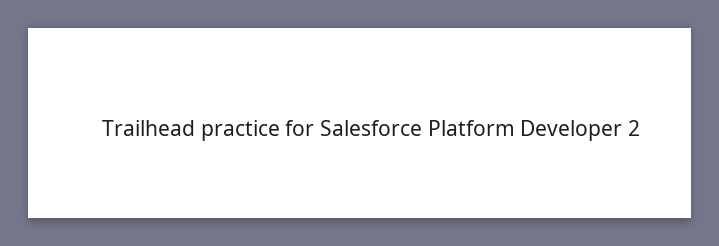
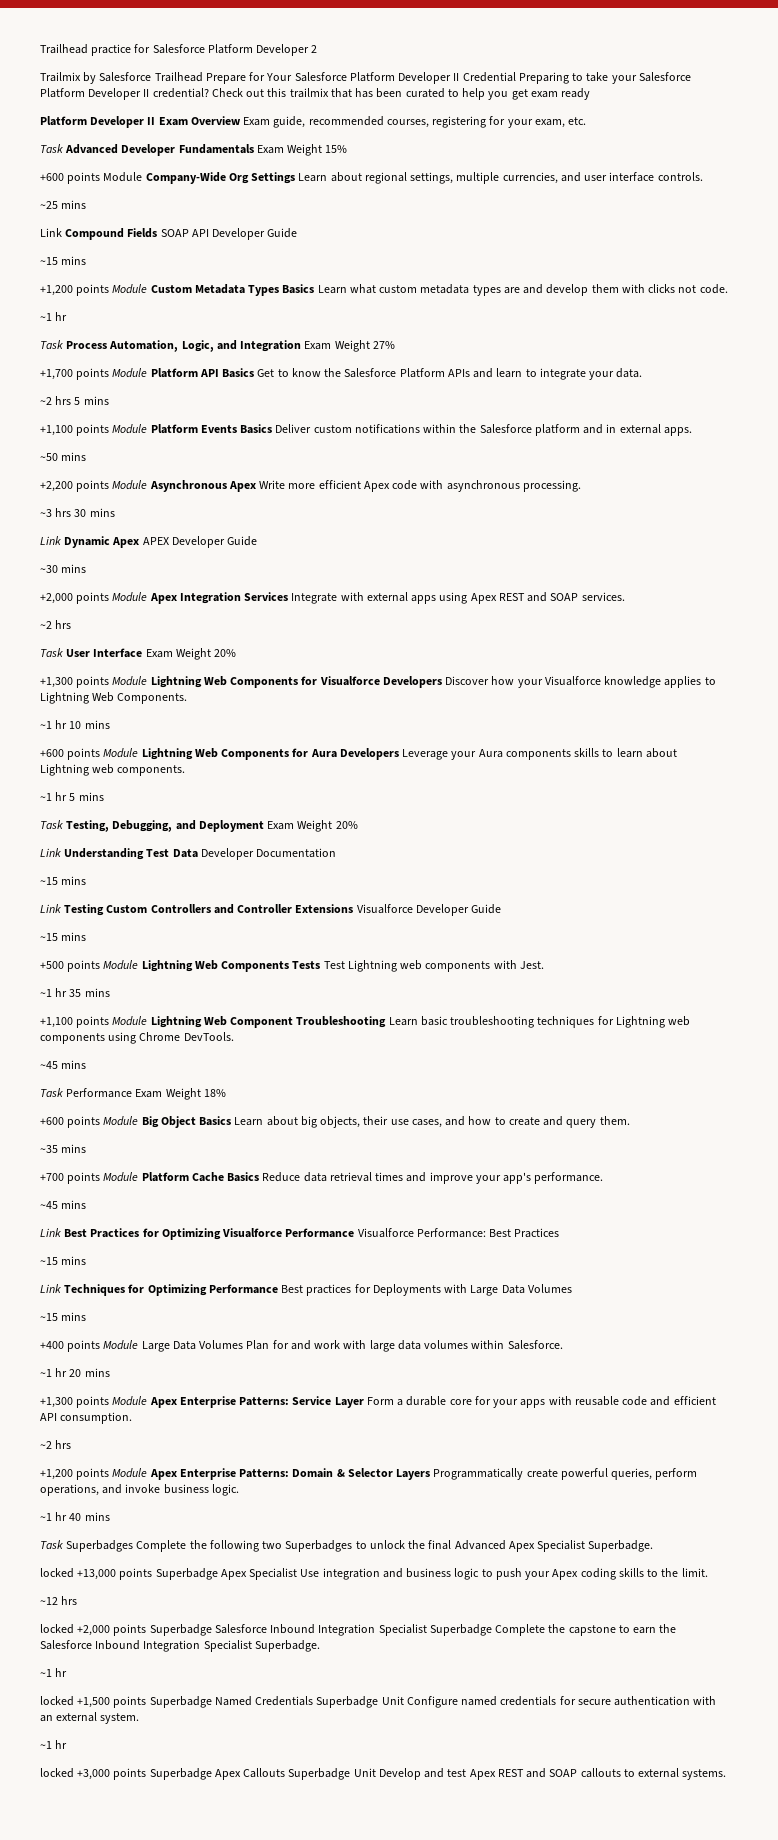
+ Trailmix by Salesforce Trailhead Prepare for Your Salesforce Platform Developer II Credential Preparing to take your Salesforce Platform Developer II credential? Check out this trailmix that has been curated to help you get exam ready
+ Platform Developer II Exam Overview Exam guide, recommended courses, registering for your exam, etc.
+ Task Advanced Developer Fundamentals Exam Weight 15%
+ +600 points Module Company-Wide Org Settings Learn about regional settings, multiple currencies, and user interface controls.
+ ~25 mins
+ Link Compound Fields SOAP API Developer Guide
+ ~15 mins
+ +1,200 points Module Custom Metadata Types Basics Learn what custom metadata types are and develop them with clicks not code.
+ ~1 hr
+ Task Process Automation, Logic, and Integration Exam Weight 27%
+ +1,700 points Module Platform API Basics Get to know the Salesforce Platform APIs and learn to integrate your data.
+ ~2 hrs 5 mins
+ +1,100 points Module Platform Events Basics Deliver custom notifications within the Salesforce platform and in external apps.
+ ~50 mins
+ +2,200 points Module Asynchronous Apex Write more efficient Apex code with asynchronous processing.
+ ~3 hrs 30 mins
+ Link Dynamic Apex APEX Developer Guide
+ ~30 mins
+ +2,000 points Module Apex Integration Services Integrate with external apps using Apex REST and SOAP services.
+ ~2 hrs
+ Task User Interface Exam Weight 20%
+ +1,300 points Module Lightning Web Components for Visualforce Developers Discover how your Visualforce knowledge applies to Lightning Web Components.
+ ~1 hr 10 mins
+ +600 points Module Lightning Web Components for Aura Developers Leverage your Aura components skills to learn about Lightning web components.
+ ~1 hr 5 mins
+ Task Testing, Debugging, and Deployment Exam Weight 20%
+ Link Understanding Test Data Developer Documentation
+ ~15 mins
+ Link Testing Custom Controllers and Controller Extensions Visualforce Developer Guide
+ ~15 mins
+ +500 points Module Lightning Web Components Tests Test Lightning web components with Jest.
+ ~1 hr 35 mins
+ +1,100 points Module Lightning Web Component Troubleshooting Learn basic troubleshooting techniques for Lightning web components using Chrome DevTools.
+ ~45 mins
+ Task Performance Exam Weight 18%
+ +600 points Module Big Object Basics Learn about big objects, their use cases, and how to create and query them.
+ ~35 mins
+ +700 points Module Platform Cache Basics Reduce data retrieval times and improve your app's performance.
+ ~45 mins
+ Link Best Practices for Optimizing Visualforce Performance Visualforce Performance: Best Practices
+ ~15 mins
+ Link Techniques for Optimizing Performance Best practices for Deployments with Large Data Volumes
+ ~15 mins
+ +400 points Module Large Data Volumes Plan for and work with large data volumes within Salesforce.
+ ~1 hr 20 mins
+ +1,300 points Module Apex Enterprise Patterns: Service Layer Form a durable core for your apps with reusable code and efficient API consumption.
+ ~2 hrs
+ +1,200 points Module Apex Enterprise Patterns: Domain & Selector Layers Programmatically create powerful queries, perform operations, and invoke business logic.
+ ~1 hr 40 mins
+ Task Superbadges Complete the following two Superbadges to unlock the final Advanced Apex Specialist Superbadge.
+ locked +13,000 points Superbadge Apex Specialist Use integration and business logic to push your Apex coding skills to the limit.
+ ~12 hrs
+ locked +2,000 points Superbadge Salesforce Inbound Integration Specialist Superbadge Complete the capstone to earn the Salesforce Inbound Integration Specialist Superbadge.
+ ~1 hr
+ locked +1,500 points Superbadge Named Credentials Superbadge Unit Configure named credentials for secure authentication with an external system.
+ ~1 hr
+ locked +3,000 points Superbadge Apex Callouts Superbadge Unit Develop and test Apex REST and SOAP callouts to external systems.

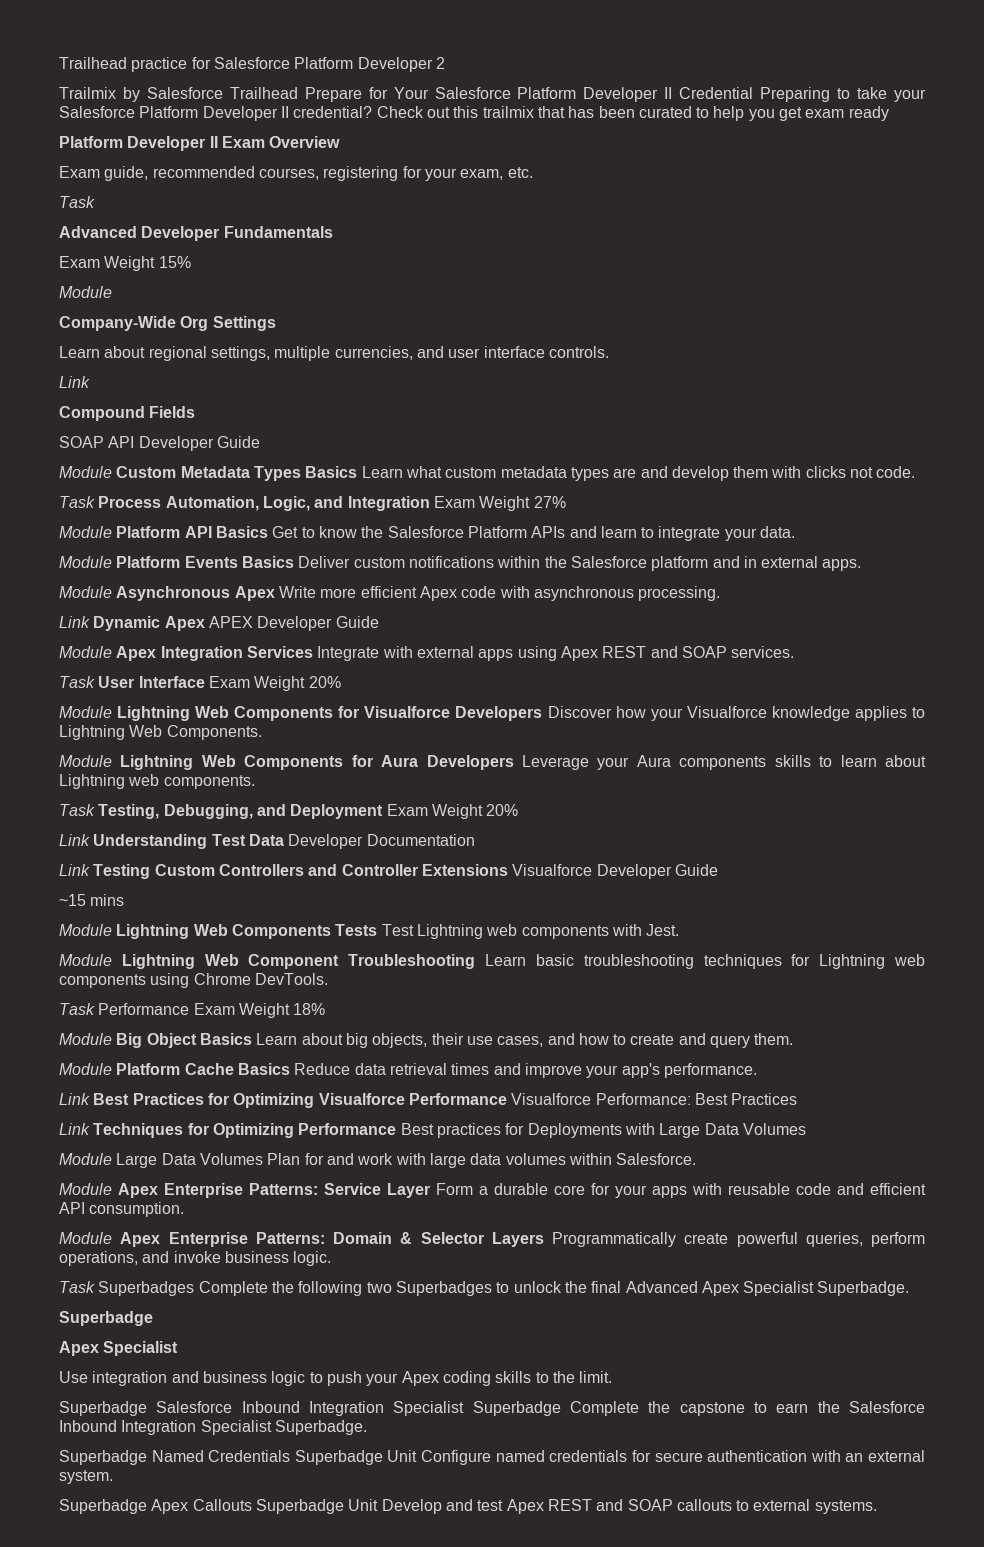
- Platform Developer II Exam Overview Exam guide, recommended courses, registering for your exam, etc.
- Task Advanced Developer Fundamentals Exam Weight 15%
- +600 points Module Company-Wide Org Settings Learn about regional settings, multiple currencies, and user interface controls.
- ~25 mins
- Link Compound Fields SOAP API Developer Guide
- ~15 mins
- +1,200 points Module Custom Metadata Types Basics Learn what custom metadata types are and develop them with clicks not code.
- ~1 hr
+ Platform Developer II Exam Overview
+ Exam guide, recommended courses, registering for your exam, etc.
+ Task
+ Advanced Developer Fundamentals
+ Exam Weight 15%
+ Module
+ Company-Wide Org Settings
+ Learn about regional settings, multiple currencies, and user interface controls.
+ Link
+ Compound Fields
+ SOAP API Developer Guide
+ Module Custom Metadata Types Basics Learn what custom metadata types are and develop them with clicks not code.
- +1,700 points Module Platform API Basics Get to know the Salesforce Platform APIs and learn to integrate your data.
+ Module Platform API Basics Get to know the Salesforce Platform APIs and learn to integrate your data.
- ~2 hrs 5 mins
- +1,100 points Module Platform Events Basics Deliver custom notifications within the Salesforce platform and in external apps.
+ Module Platform Events Basics Deliver custom notifications within the Salesforce platform and in external apps.
- ~50 mins
- +2,200 points Module Asynchronous Apex Write more efficient Apex code with asynchronous processing.
+ Module Asynchronous Apex Write more efficient Apex code with asynchronous processing.
- ~3 hrs 30 mins
- ~30 mins
- +2,000 points Module Apex Integration Services Integrate with external apps using Apex REST and SOAP services.
- ~2 hrs
+ Module Apex Integration Services Integrate with external apps using Apex REST and SOAP services.
- +1,300 points Module Lightning Web Components for Visualforce Developers Discover how your Visualforce knowledge applies to Lightning Web Components.
+ Module Lightning Web Components for Visualforce Developers Discover how your Visualforce knowledge applies to Lightning Web Components.
- ~1 hr 10 mins
- +600 points Module Lightning Web Components for Aura Developers Leverage your Aura components skills to learn about Lightning web components.
+ Module Lightning Web Components for Aura Developers Leverage your Aura components skills to learn about Lightning web components.
- ~1 hr 5 mins
  Link Understanding Test Data Developer Documentation
- ~15 mins
- +500 points Module Lightning Web Components Tests Test Lightning web components with Jest.
+ Module Lightning Web Components Tests Test Lightning web components with Jest.
- ~1 hr 35 mins
- +1,100 points Module Lightning Web Component Troubleshooting Learn basic troubleshooting techniques for Lightning web components using Chrome DevTools.
- ~45 mins
+ Module Lightning Web Component Troubleshooting Learn basic troubleshooting techniques for Lightning web components using Chrome DevTools.
- +600 points Module Big Object Basics Learn about big objects, their use cases, and how to create and query them.
+ Module Big Object Basics Learn about big objects, their use cases, and how to create and query them.
- ~35 mins
- +700 points Module Platform Cache Basics Reduce data retrieval times and improve your app's performance.
- ~45 mins
+ Module Platform Cache Basics Reduce data retrieval times and improve your app's performance.
  Link Best Practices for Optimizing Visualforce Performance Visualforce Performance: Best Practices
- ~15 mins
  Link Techniques for Optimizing Performance Best practices for Deployments with Large Data Volumes
- ~15 mins
- +400 points Module Large Data Volumes Plan for and work with large data volumes within Salesforce.
+ Module Large Data Volumes Plan for and work with large data volumes within Salesforce.
- ~1 hr 20 mins
- +1,300 points Module Apex Enterprise Patterns: Service Layer Form a durable core for your apps with reusable code and efficient API consumption.
- ~2 hrs
- +1,200 points Module Apex Enterprise Patterns: Domain & Selector Layers Programmatically create powerful queries, perform operations, and invoke business logic.
+ Module Apex Enterprise Patterns: Service Layer Form a durable core for your apps with reusable code and efficient API consumption.
+ Module Apex Enterprise Patterns: Domain & Selector Layers Programmatically create powerful queries, perform operations, and invoke business logic.
- ~1 hr 40 mins
  Task Superbadges Complete the following two Superbadges to unlock the final Advanced Apex Specialist Superbadge.
- locked +13,000 points Superbadge Apex Specialist Use integration and business logic to push your Apex coding skills to the limit.
+ Superbadge
+ Apex Specialist
+ Use integration and business logic to push your Apex coding skills to the limit.
- ~12 hrs
- locked +2,000 points Superbadge Salesforce Inbound Integration Specialist Superbadge Complete the capstone to earn the Salesforce Inbound Integration Specialist Superbadge.
- ~1 hr
- locked +1,500 points Superbadge Named Credentials Superbadge Unit Configure named credentials for secure authentication with an external system.
- ~1 hr
- locked +3,000 points Superbadge Apex Callouts Superbadge Unit Develop and test Apex REST and SOAP callouts to external systems.
+ Superbadge Salesforce Inbound Integration Specialist Superbadge Complete the capstone to earn the Salesforce Inbound Integration Specialist Superbadge.
+ Superbadge Named Credentials Superbadge Unit Configure named credentials for secure authentication with an external system.
+ Superbadge Apex Callouts Superbadge Unit Develop and test Apex REST and SOAP callouts to external systems.

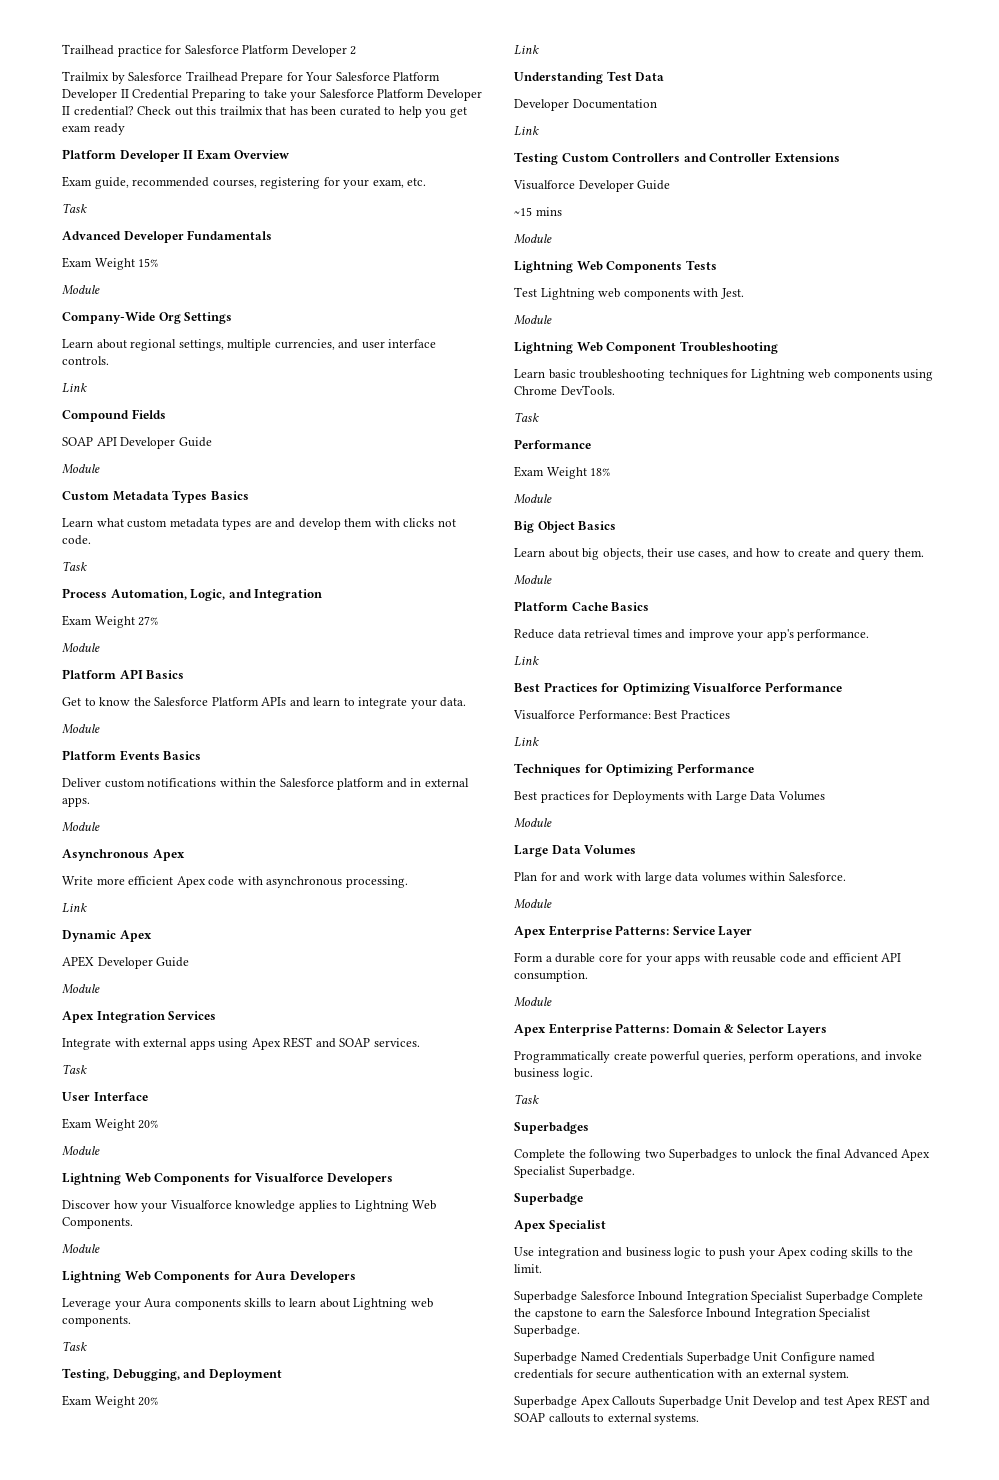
  SOAP API Developer Guide
- Module Custom Metadata Types Basics Learn what custom metadata types are and develop them with clicks not code.
- Task Process Automation, Logic, and Integration Exam Weight 27%
- Module Platform API Basics Get to know the Salesforce Platform APIs and learn to integrate your data.
- Module Platform Events Basics Deliver custom notifications within the Salesforce platform and in external apps.
- Module Asynchronous Apex Write more efficient Apex code with asynchronous processing.
- Link Dynamic Apex APEX Developer Guide
- Module Apex Integration Services Integrate with external apps using Apex REST and SOAP services.
- Task User Interface Exam Weight 20%
- Module Lightning Web Components for Visualforce Developers Discover how your Visualforce knowledge applies to Lightning Web Components.
- Module Lightning Web Components for Aura Developers Leverage your Aura components skills to learn about Lightning web components.
- Task Testing, Debugging, and Deployment Exam Weight 20%
- Link Understanding Test Data Developer Documentation
- Link Testing Custom Controllers and Controller Extensions Visualforce Developer Guide
+ Module
+ Custom Metadata Types Basics
+ Learn what custom metadata types are and develop them with clicks not code.
+ Task
+ Process Automation, Logic, and Integration
+ Exam Weight 27%
+ Module
+ Platform API Basics
+ Get to know the Salesforce Platform APIs and learn to integrate your data.
+ Module
+ Platform Events Basics
+ Deliver custom notifications within the Salesforce platform and in external apps.
+ Module
+ Asynchronous Apex
+ Write more efficient Apex code with asynchronous processing.
+ Link
+ Dynamic Apex
+ APEX Developer Guide
+ Module
+ Apex Integration Services
+ Integrate with external apps using Apex REST and SOAP services.
+ Task
+ User Interface
+ Exam Weight 20%
+ Module
+ Lightning Web Components for Visualforce Developers
+ Discover how your Visualforce knowledge applies to Lightning Web Components.
+ Module
+ Lightning Web Components for Aura Developers
+ Leverage your Aura components skills to learn about Lightning web components.
+ Task
+ Testing, Debugging, and Deployment
+ Exam Weight 20%
+ Link
+ Understanding Test Data
+ Developer Documentation
+ Link
+ Testing Custom Controllers and Controller Extensions
+ Visualforce Developer Guide
  ~15 mins
- Module Lightning Web Components Tests Test Lightning web components with Jest.
- Module Lightning Web Component Troubleshooting Learn basic troubleshooting techniques for Lightning web components using Chrome DevTools.
- Task Performance Exam Weight 18%
- Module Big Object Basics Learn about big objects, their use cases, and how to create and query them.
- Module Platform Cache Basics Reduce data retrieval times and improve your app's performance.
- Link Best Practices for Optimizing Visualforce Performance Visualforce Performance: Best Practices
- Link Techniques for Optimizing Performance Best practices for Deployments with Large Data Volumes
- Module Large Data Volumes Plan for and work with large data volumes within Salesforce.
- Module Apex Enterprise Patterns: Service Layer Form a durable core for your apps with reusable code and efficient API consumption.
- Module Apex Enterprise Patterns: Domain & Selector Layers Programmatically create powerful queries, perform operations, and invoke business logic.
- Task Superbadges Complete the following two Superbadges to unlock the final Advanced Apex Specialist Superbadge.
+ Module
+ Lightning Web Components Tests
+ Test Lightning web components with Jest.
+ Module
+ Lightning Web Component Troubleshooting
+ Learn basic troubleshooting techniques for Lightning web components using Chrome DevTools.
+ Task
+ Performance
+ Exam Weight 18%
+ Module
+ Big Object Basics
+ Learn about big objects, their use cases, and how to create and query them.
+ Module
+ Platform Cache Basics
+ Reduce data retrieval times and improve your app's performance.
+ Link
+ Best Practices for Optimizing Visualforce Performance
+ Visualforce Performance: Best Practices
+ Link
+ Techniques for Optimizing Performance
+ Best practices for Deployments with Large Data Volumes
+ Module
+ Large Data Volumes
+ Plan for and work with large data volumes within Salesforce.
+ Module
+ Apex Enterprise Patterns: Service Layer
+ Form a durable core for your apps with reusable code and efficient API consumption.
+ Module
+ Apex Enterprise Patterns: Domain & Selector Layers
+ Programmatically create powerful queries, perform operations, and invoke business logic.
+ Task
+ Superbadges
+ Complete the following two Superbadges to unlock the final Advanced Apex Specialist Superbadge.

